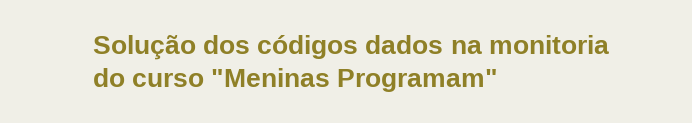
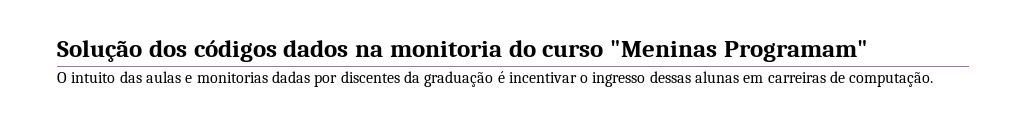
+ O intuito das aulas e monitorias dadas por discentes da graduação é incentivar o ingresso dessas alunas em carreiras de computação.

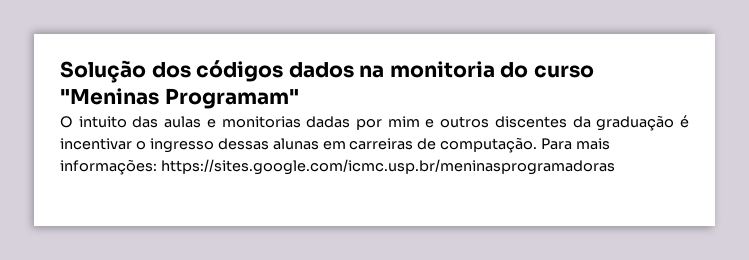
- O intuito das aulas e monitorias dadas por discentes da graduação é incentivar o ingresso dessas alunas em carreiras de computação.
+ O intuito das aulas e monitorias dadas por mim e outros discentes da graduação é incentivar o ingresso dessas alunas em carreiras de computação.
+ Para mais informações: https://sites.google.com/icmc.usp.br/meninasprogramadoras

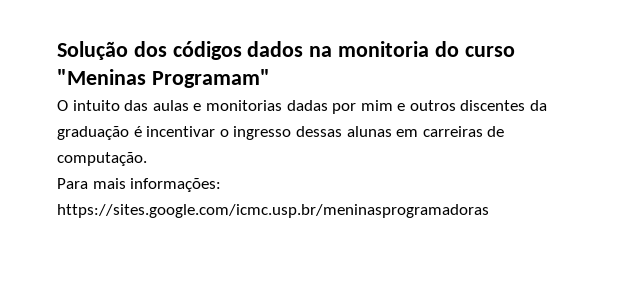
- O intuito das aulas e monitorias dadas por mim e outros discentes da graduação é incentivar o ingresso dessas alunas em carreiras de computação. Para mais informações: https://sites.google.com/icmc.usp.br/meninasprogramadoras
+ O intuito das aulas e monitorias dadas por mim e outros discentes da graduação é incentivar o ingresso dessas alunas em carreiras de computação.
+ Para mais informações: https://sites.google.com/icmc.usp.br/meninasprogramadoras

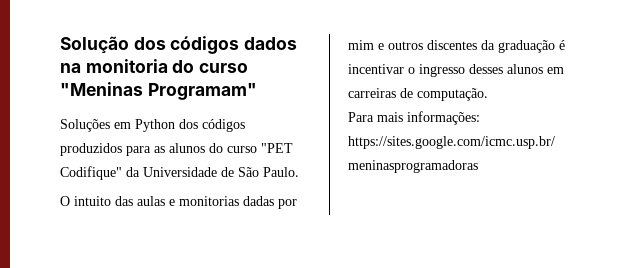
+ Soluções em Python dos códigos produzidos para as alunos do curso "PET Codifique" da Universidade de São Paulo.
- O intuito das aulas e monitorias dadas por mim e outros discentes da graduação é incentivar o ingresso dessas alunas em carreiras de computação.
+ O intuito das aulas e monitorias dadas por mim e outros discentes da graduação é incentivar o ingresso desses alunos em carreiras de computação.

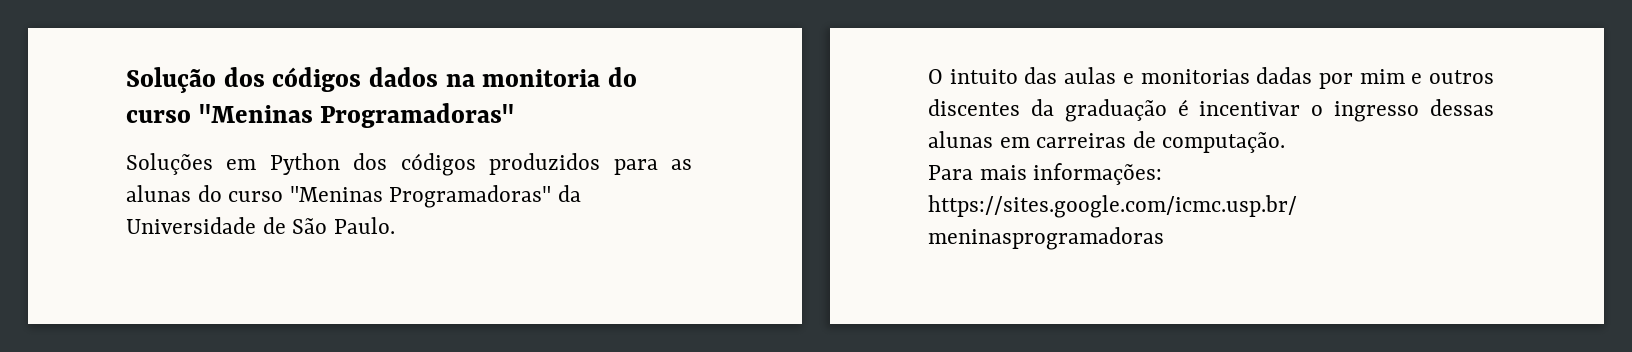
- Solução dos códigos dados na monitoria do curso "Meninas Programam"
+ Solução dos códigos dados na monitoria do curso "Meninas Programadoras"
- Soluções em Python dos códigos produzidos para as alunos do curso "PET Codifique" da Universidade de São Paulo.
+ Soluções em Python dos códigos produzidos para as alunas do curso "Meninas Programadoras" da Universidade de São Paulo.
- O intuito das aulas e monitorias dadas por mim e outros discentes da graduação é incentivar o ingresso desses alunos em carreiras de computação.
+ O intuito das aulas e monitorias dadas por mim e outros discentes da graduação é incentivar o ingresso dessas alunas em carreiras de computação.

